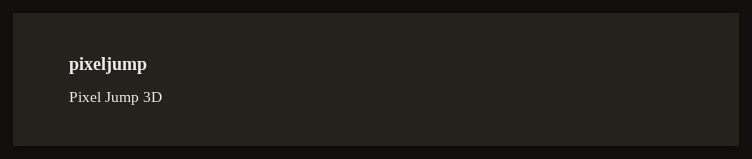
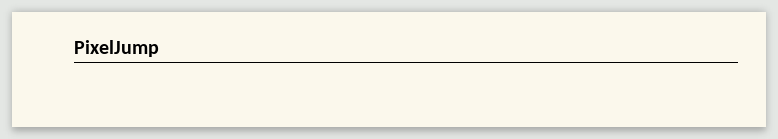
- pixeljump
- Pixel Jump 3D
+ PixelJump

